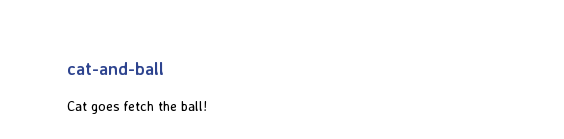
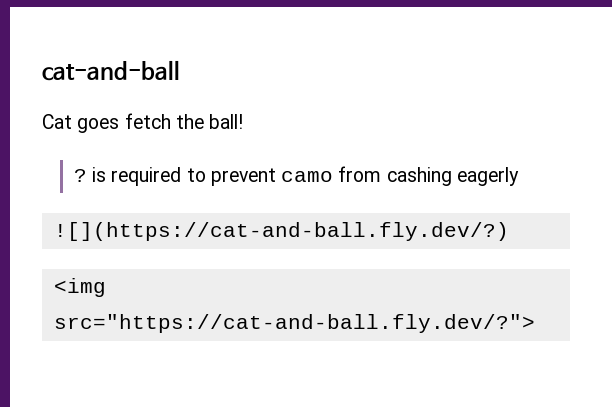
+ ? is required to prevent camo from cashing eagerly
+ ![](https://cat-and-ball.fly.dev/?)
+ <img src="https://cat-and-ball.fly.dev/?">

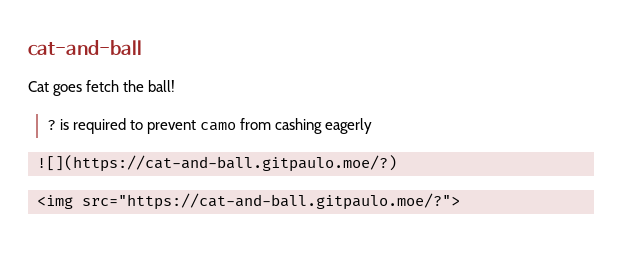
- ![](https://cat-and-ball.fly.dev/?)
+ ![](https://cat-and-ball.gitpaulo.moe/?)
- <img src="https://cat-and-ball.fly.dev/?">
+ <img src="https://cat-and-ball.gitpaulo.moe/?">

